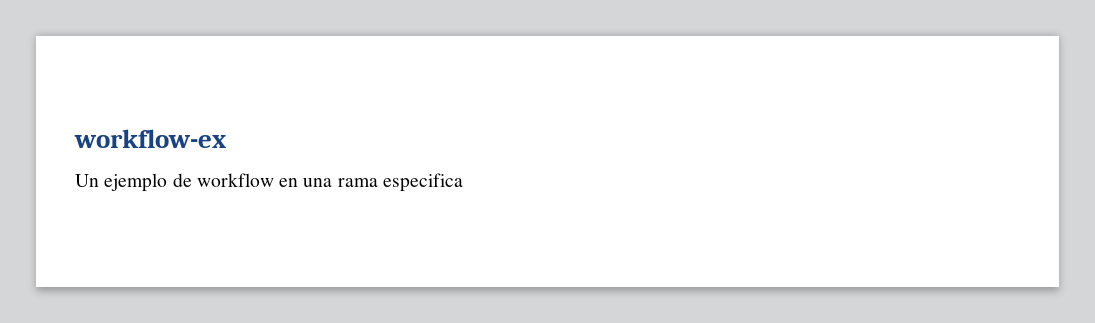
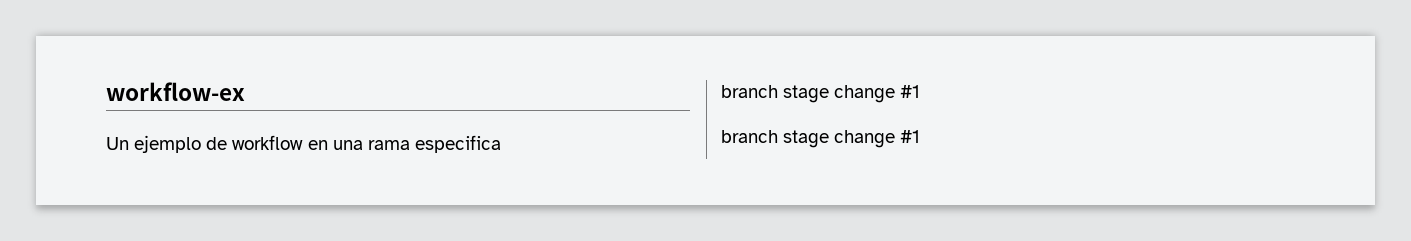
  Un ejemplo de workflow en una rama especifica
+ branch stage change #1
+ branch stage change #1

